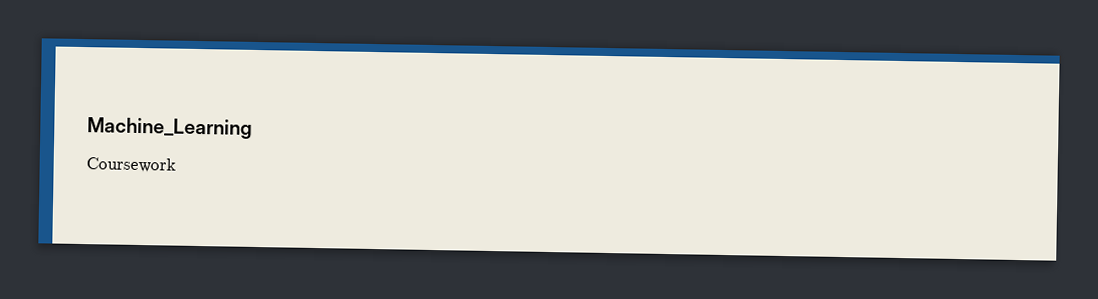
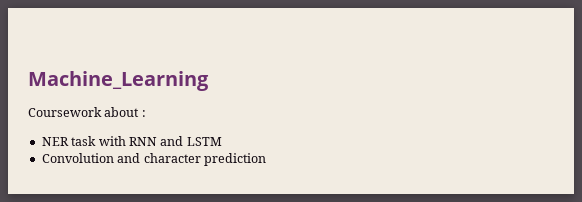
- Coursework
+ Coursework about :
+ NER task with RNN and LSTM
+ Convolution and character prediction

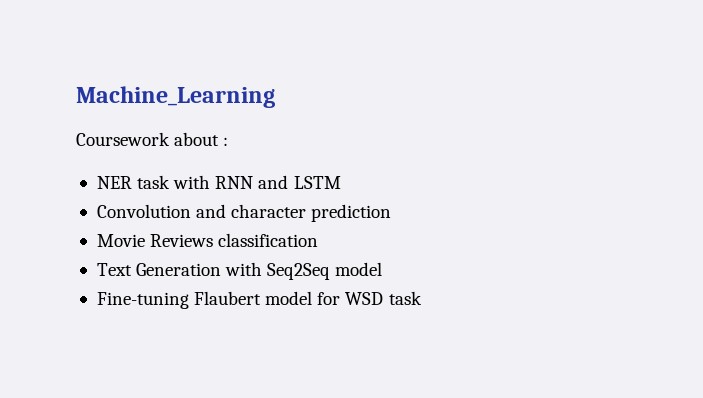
+ Movie Reviews classification
+ Text Generation with Seq2Seq model
+ Fine-tuning Flaubert model for WSD task

